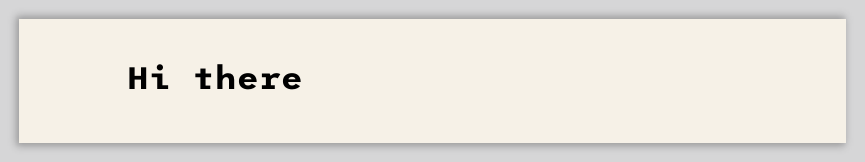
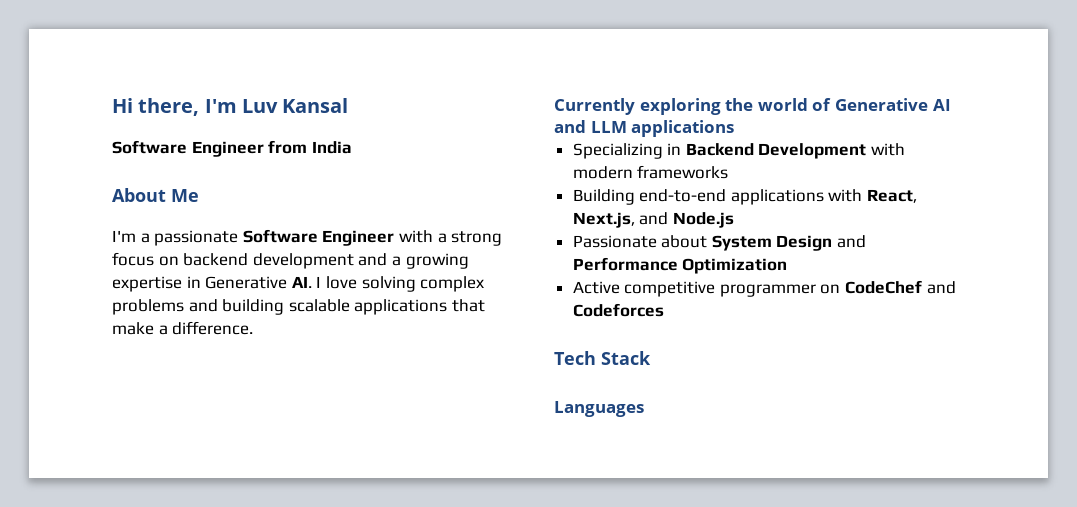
- Hi there
+ Hi there, I'm Luv Kansal
+ Software Engineer from India
+ About Me
+ I'm a passionate Software Engineer with a strong focus on backend development and a growing expertise in Generative AI. I love solving complex problems and building scalable applications that make a difference.
+ Currently exploring the world of Generative AI and LLM applications
+ Specializing in Backend Development with modern frameworks
+ Building end-to-end applications with React, Next.js, and Node.js
+ Passionate about System Design and Performance Optimization
+ Active competitive programmer on CodeChef and Codeforces
+ Tech Stack
+ Languages

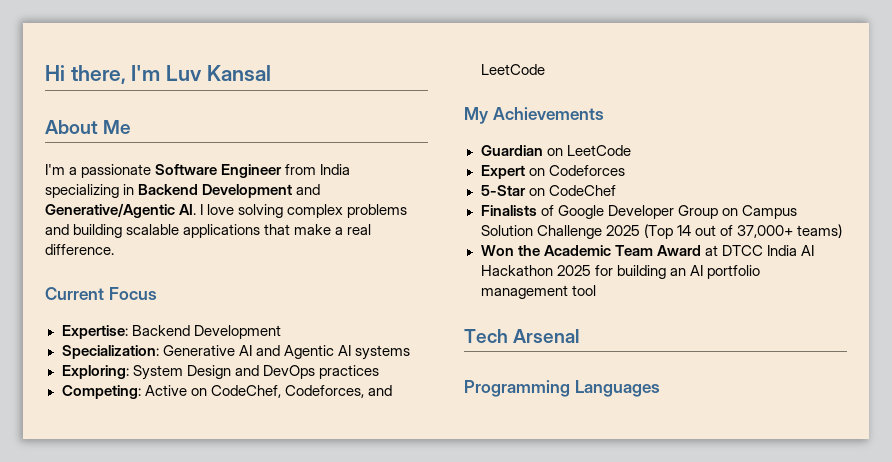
- Software Engineer from India
- I'm a passionate Software Engineer with a strong focus on backend development and a growing expertise in Generative AI. I love solving complex problems and building scalable applications that make a difference.
+ I'm a passionate Software Engineer from India specializing in Backend Development and Generative/Agentic AI. I love solving complex problems and building scalable applications that make a real difference.
- Currently exploring the world of Generative AI and LLM applications
- Specializing in Backend Development with modern frameworks
- Building end-to-end applications with React, Next.js, and Node.js
- Passionate about System Design and Performance Optimization
- Active competitive programmer on CodeChef and Codeforces
+ Current Focus
+ Expertise: Backend Development
+ Specialization: Generative AI and Agentic AI systems
+ Exploring: System Design and DevOps practices
+ Competing: Active on CodeChef, Codeforces, and LeetCode
+ My Achievements
+ Guardian on LeetCode
+ Expert on Codeforces
+ 5-Star on CodeChef
+ Finalists of Google Developer Group on Campus Solution Challenge 2025 (Top 14 out of 37,000+ teams)
+ Won the Academic Team Award at DTCC India AI Hackathon 2025 for building an AI portfolio management tool
- Tech Stack
- Languages
+ Tech Arsenal
+ Programming Languages

